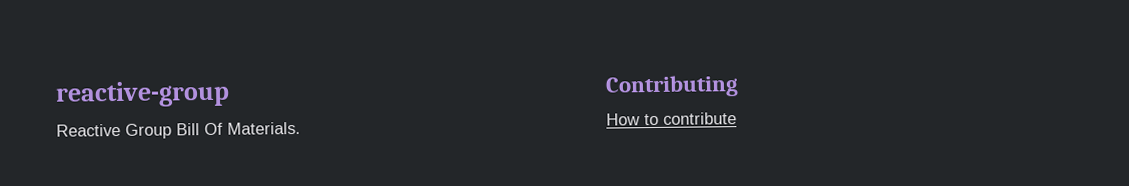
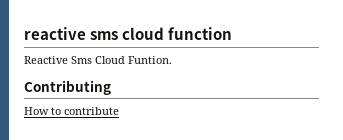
- reactive-group
- Reactive Group Bill Of Materials.
+ reactive sms cloud function
+ Reactive Sms Cloud Funtion.

